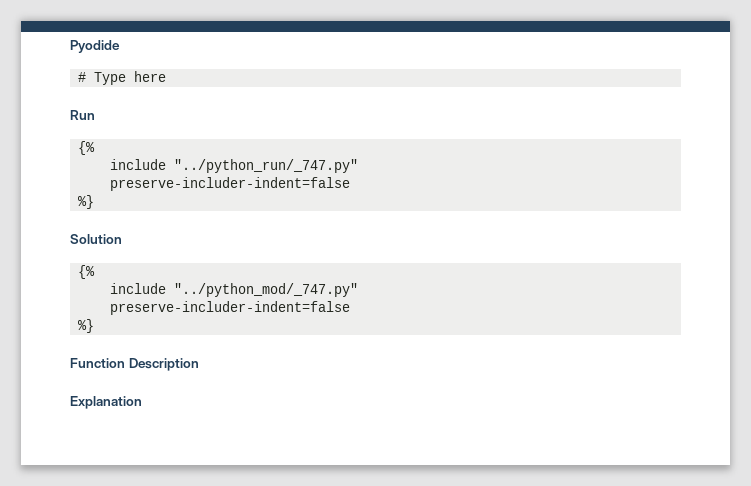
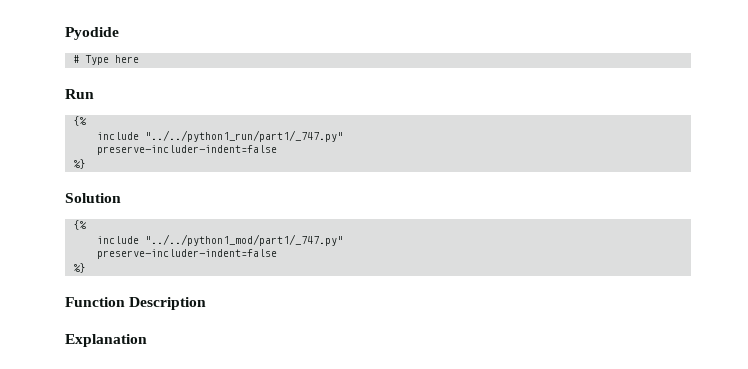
- include "../python_run/_747.py"
+ include "../../python1_run/part1/_747.py"
- include "../python_mod/_747.py"
+ include "../../python1_mod/part1/_747.py"

